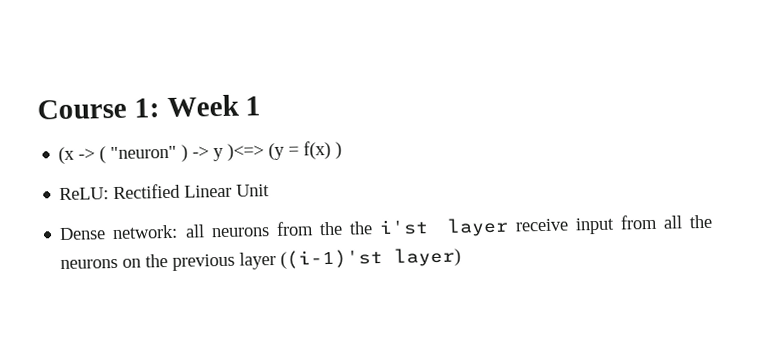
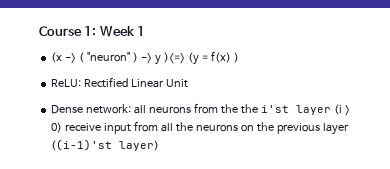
- Dense network: all neurons from the the i'st layer receive input from all the neurons on the previous layer ((i-1)'st layer)
+ Dense network: all neurons from the the i'st layer (i > 0) receive input from all the neurons on the previous layer ((i-1)'st layer)

